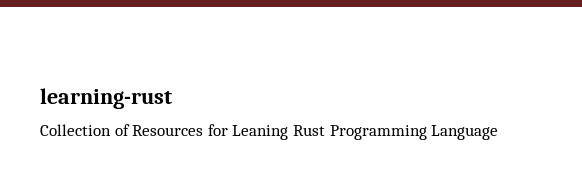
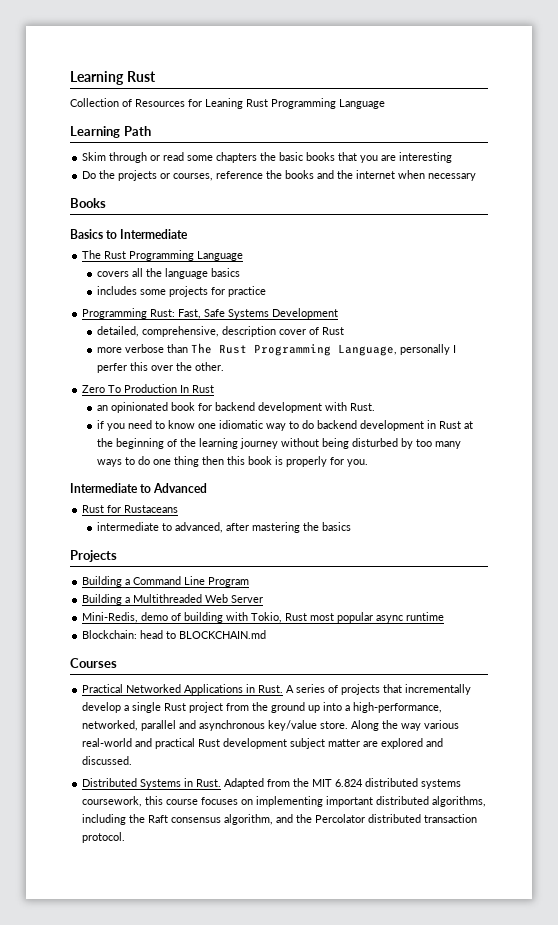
- learning-rust
+ Learning Rust
+ Learning Path
+ Skim through or read some chapters the basic books that you are interesting
+ Do the projects or courses, reference the books and the internet when necessary
+ Books
+ Basics to Intermediate
+ The Rust Programming Language
+ covers all the language basics
+ includes some projects for practice
+ Programming Rust: Fast, Safe Systems Development
+ detailed, comprehensive, description cover of Rust
+ more verbose than The Rust Programming Language, personally I perfer this over the other.
+ Zero To Production In Rust
+ an opinionated book for backend development with Rust.
+ if you need to know one idiomatic way to do backend development in Rust at the beginning of the learning journey without being disturbed by too many ways to do one thing then this book is properly for you.
+ Intermediate to Advanced
+ Rust for Rustaceans
+ intermediate to advanced, after mastering the basics
+ Projects
+ Building a Command Line Program
+ Building a Multithreaded Web Server
+ Mini-Redis, demo of building with Tokio, Rust most popular async runtime
+ Blockchain: head to BLOCKCHAIN.md
+ Courses
+ Practical Networked Applications in Rust. A series of projects that incrementally develop a single Rust project from the ground up into a high-performance, networked, parallel and asynchronous key/value store. Along the way various real-world and practical Rust development subject matter are explored and discussed.
+ Distributed Systems in Rust. Adapted from the MIT 6.824 distributed systems coursework, this course focuses on implementing important distributed algorithms, including the Raft consensus algorithm, and the Percolator distributed transaction protocol.

